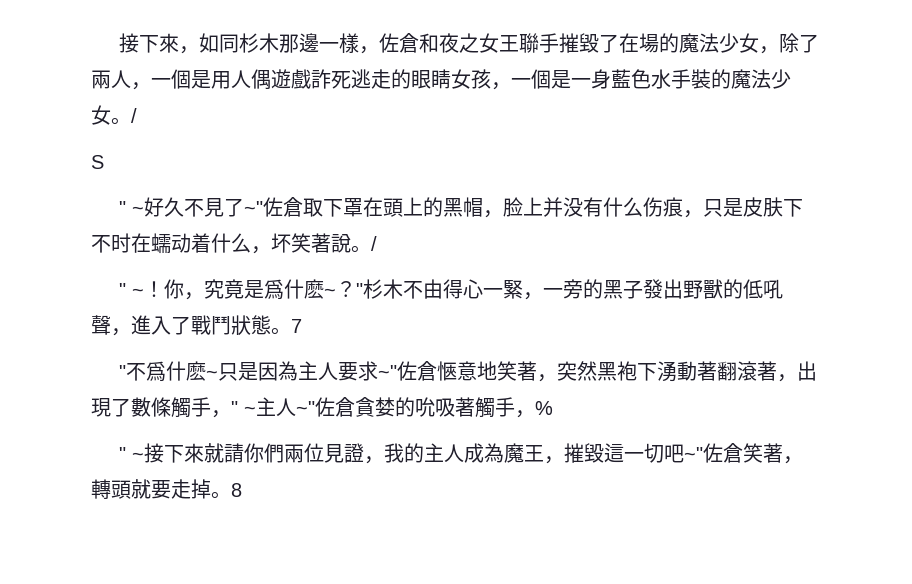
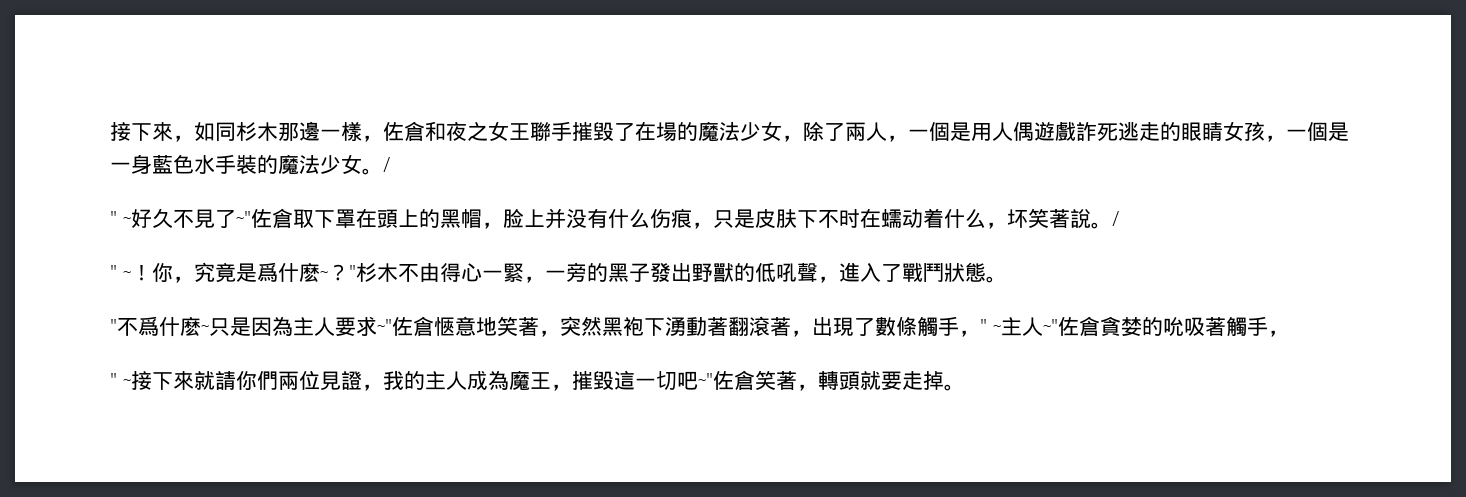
- S
- 7
- "不爲什麽~只是因為主人要求~"佐倉愜意地笑著，突然黑袍下湧動著翻滾著，出現了數條觸手，" ~主人~"佐倉貪婪的吮吸著觸手，%
+ "不爲什麽~只是因為主人要求~"佐倉愜意地笑著，突然黑袍下湧動著翻滾著，出現了數條觸手，" ~主人~"佐倉貪婪的吮吸著觸手，
- 8

